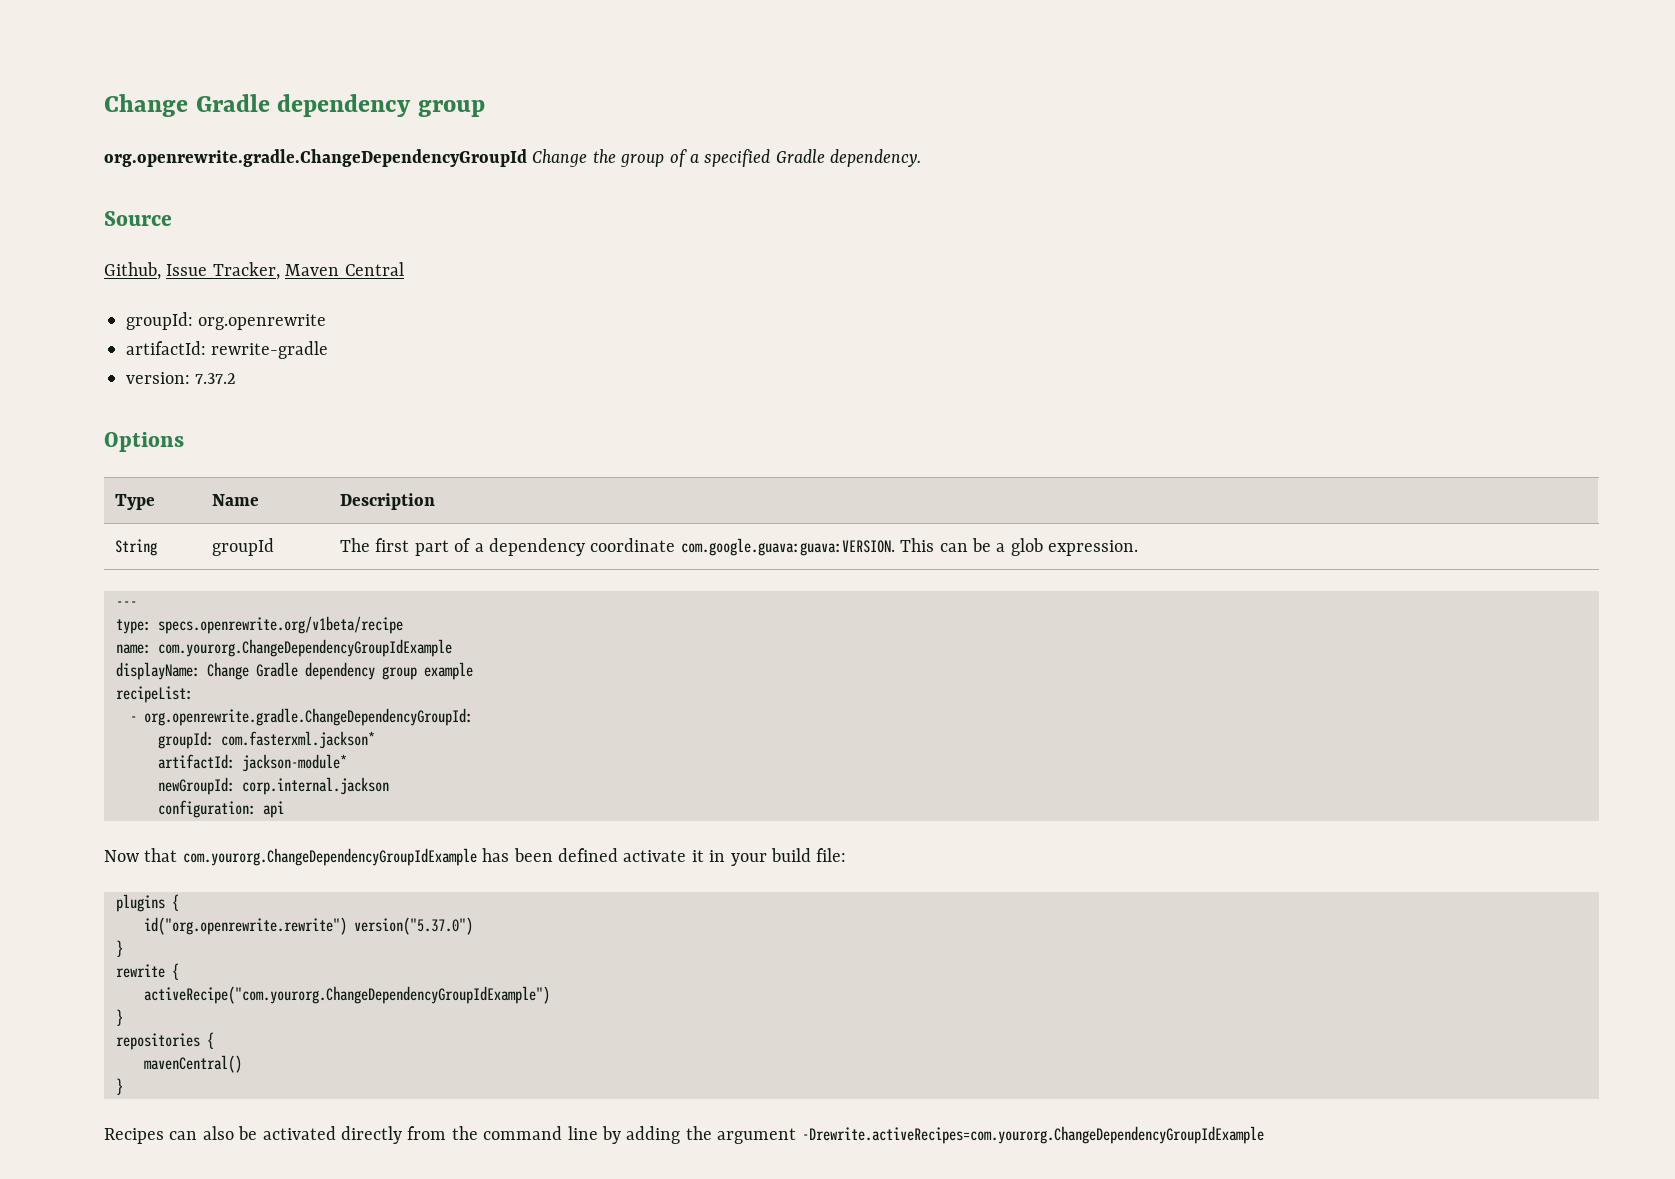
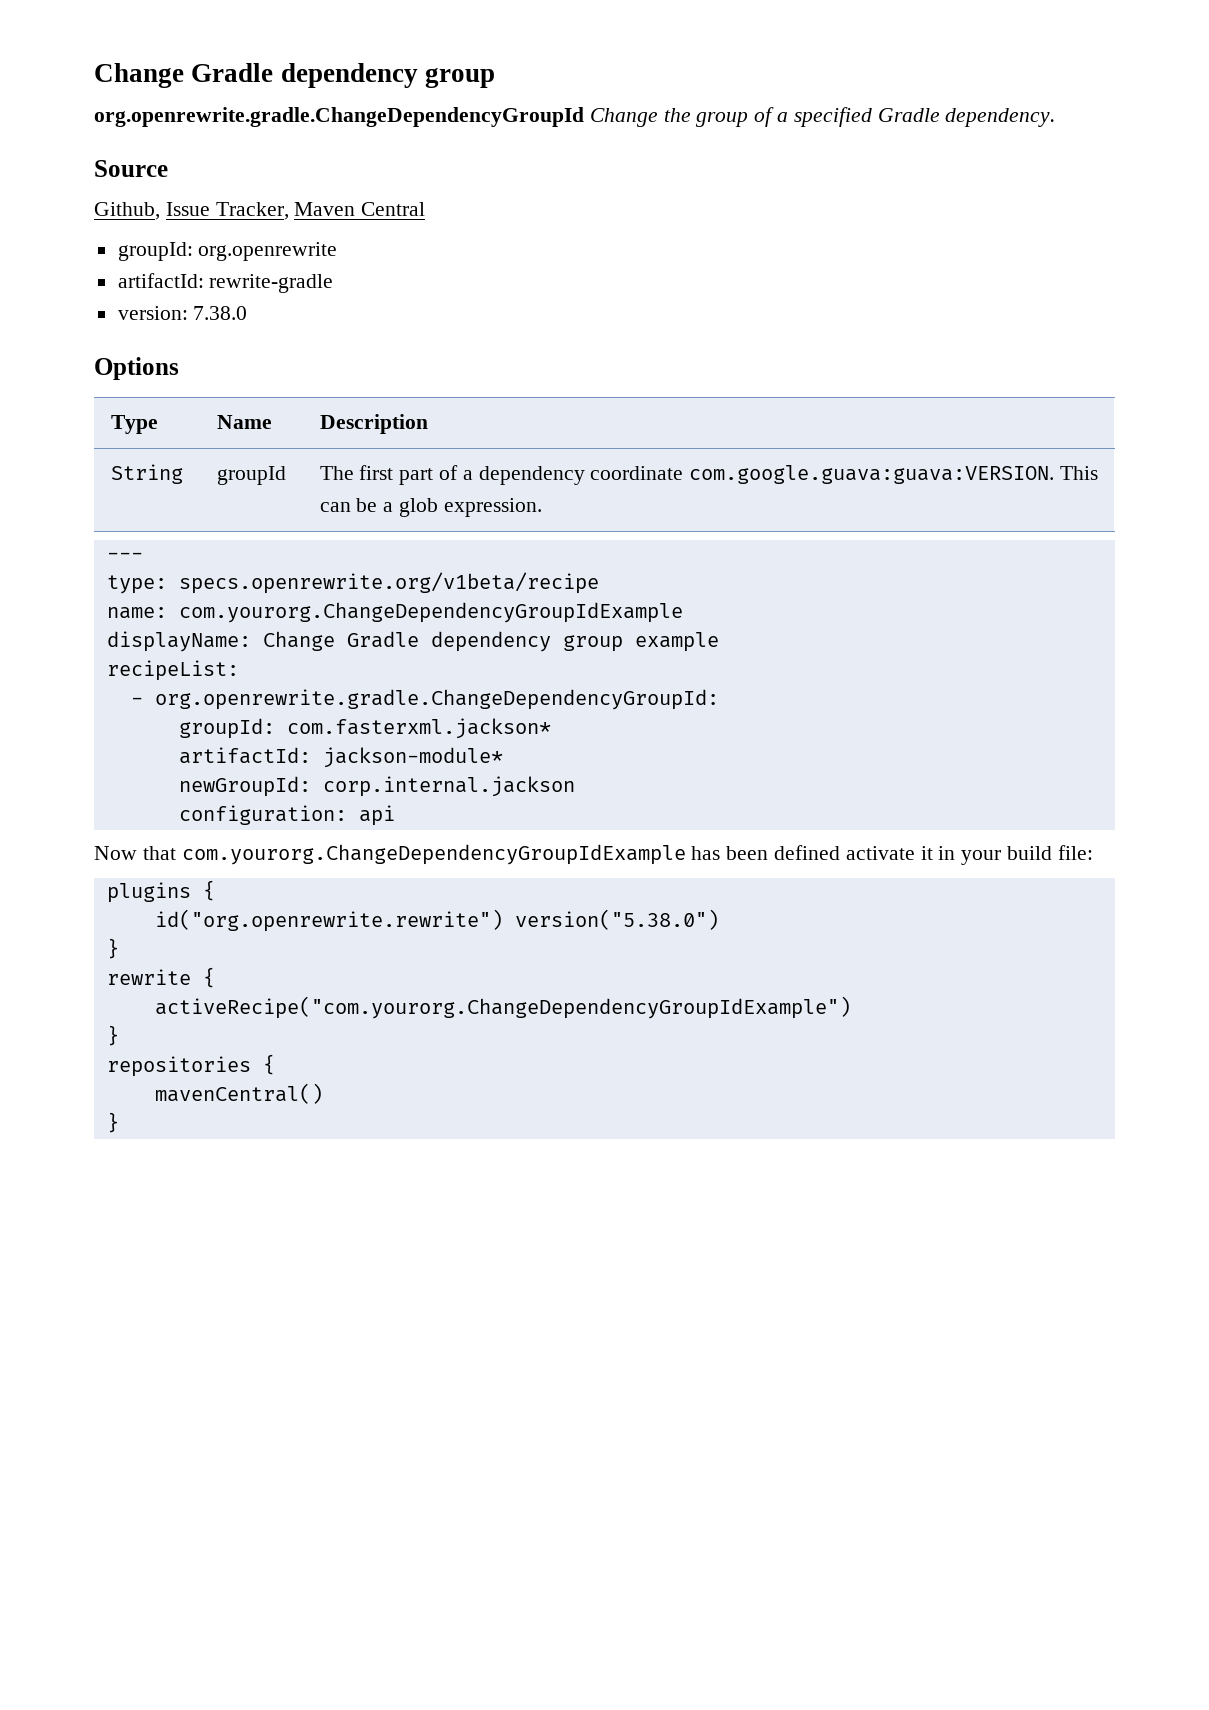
- version: 7.37.2
+ version: 7.38.0
- id("org.openrewrite.rewrite") version("5.37.0")
+ id("org.openrewrite.rewrite") version("5.38.0")
- Recipes can also be activated directly from the command line by adding the argument -Drewrite.activeRecipes=com.yourorg.ChangeDependencyGroupIdExample

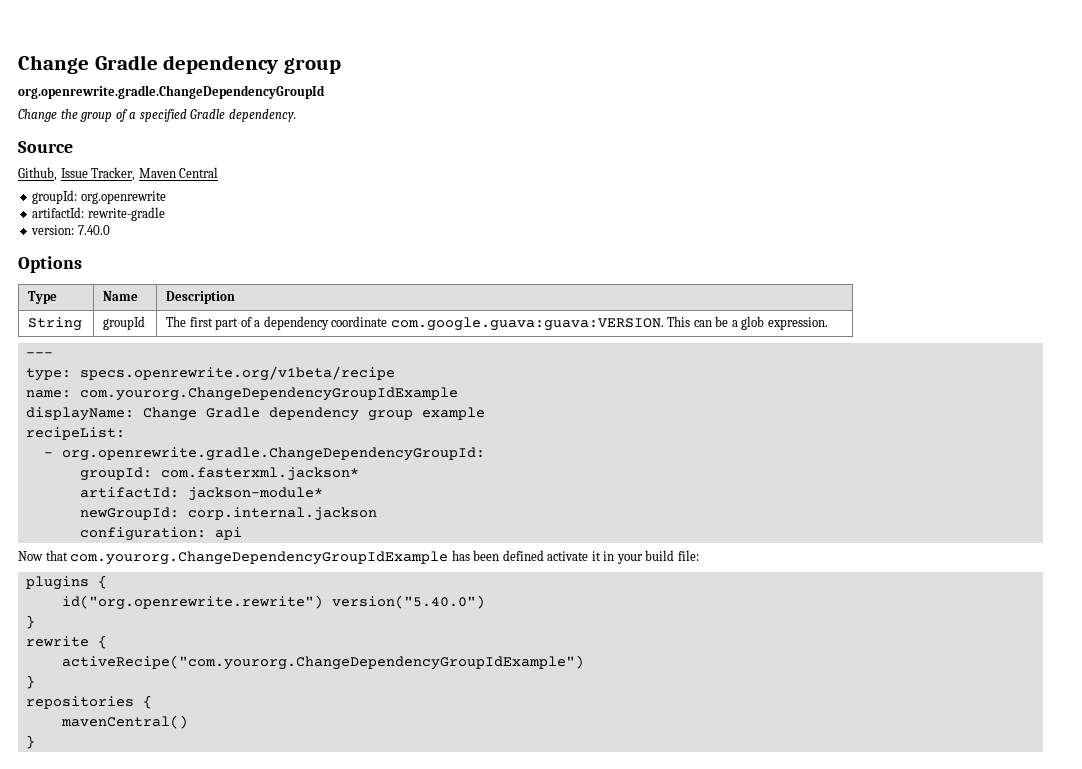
- org.openrewrite.gradle.ChangeDependencyGroupId Change the group of a specified Gradle dependency.
+ org.openrewrite.gradle.ChangeDependencyGroupId
+ Change the group of a specified Gradle dependency.
- version: 7.38.0
+ version: 7.40.0
- id("org.openrewrite.rewrite") version("5.38.0")
+ id("org.openrewrite.rewrite") version("5.40.0")

